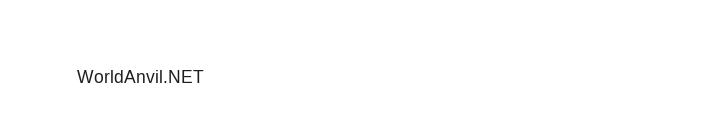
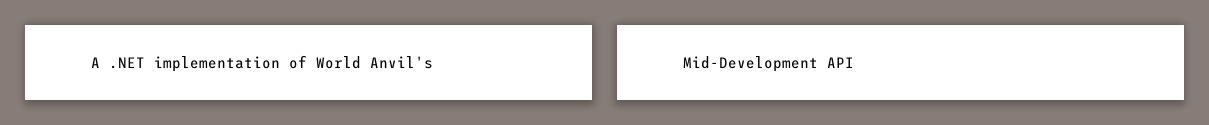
- WorldAnvil.NET
+ A .NET implementation of World Anvil's Mid-Development API

